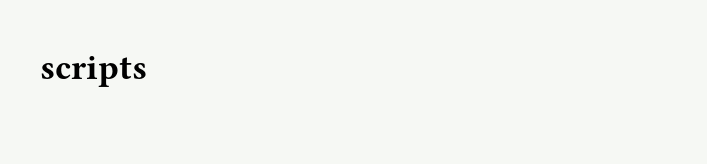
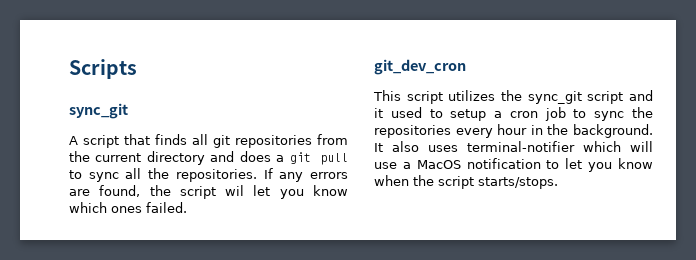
- scripts
+ Scripts
+ sync_git
+ A script that finds all git repositories from the current directory and does a git pull to sync all the repositories. If any errors are found, the script wil let you know which ones failed.
+ git_dev_cron
+ This script utilizes the sync_git script and it used to setup a cron job to sync the repositories every hour in the background. It also uses terminal-notifier which will use a MacOS notification to let you know when the script starts/stops.

